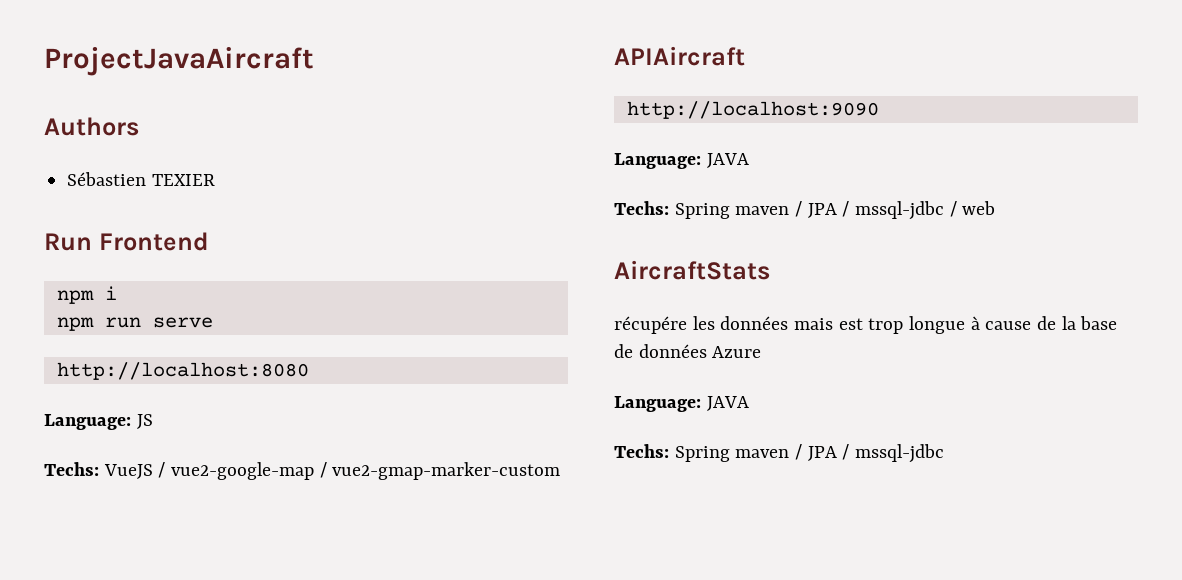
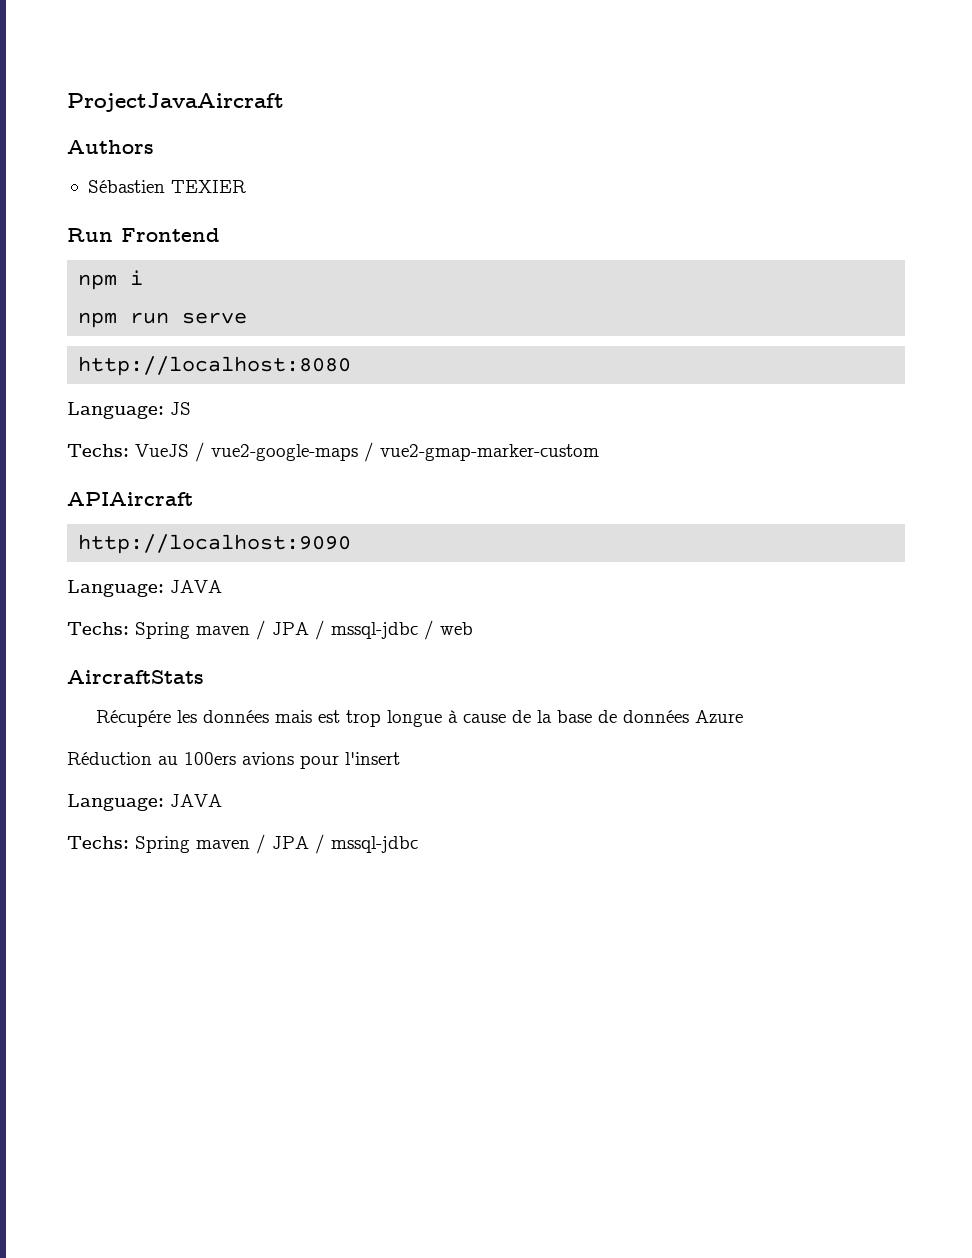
- Techs: VueJS / vue2-google-map / vue2-gmap-marker-custom
+ Techs: VueJS / vue2-google-maps / vue2-gmap-marker-custom
- récupére les données mais est trop longue à cause de la base de données Azure
+ Récupére les données mais est trop longue à cause de la base de données Azure
+ Réduction au 100ers avions pour l'insert

